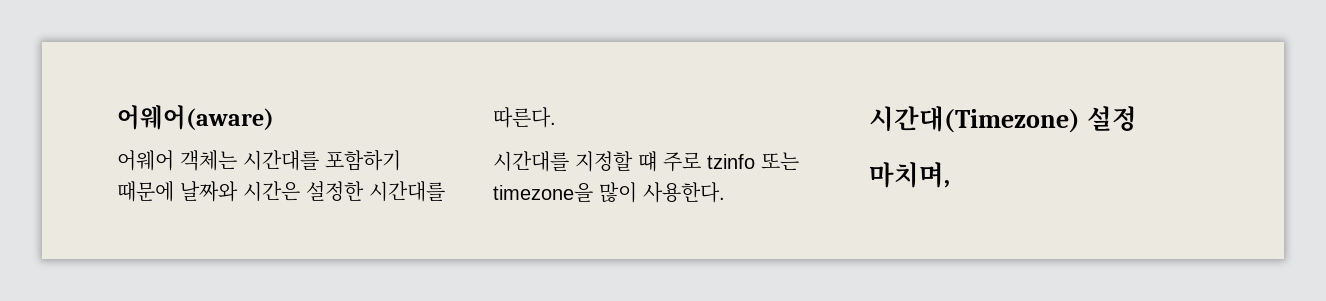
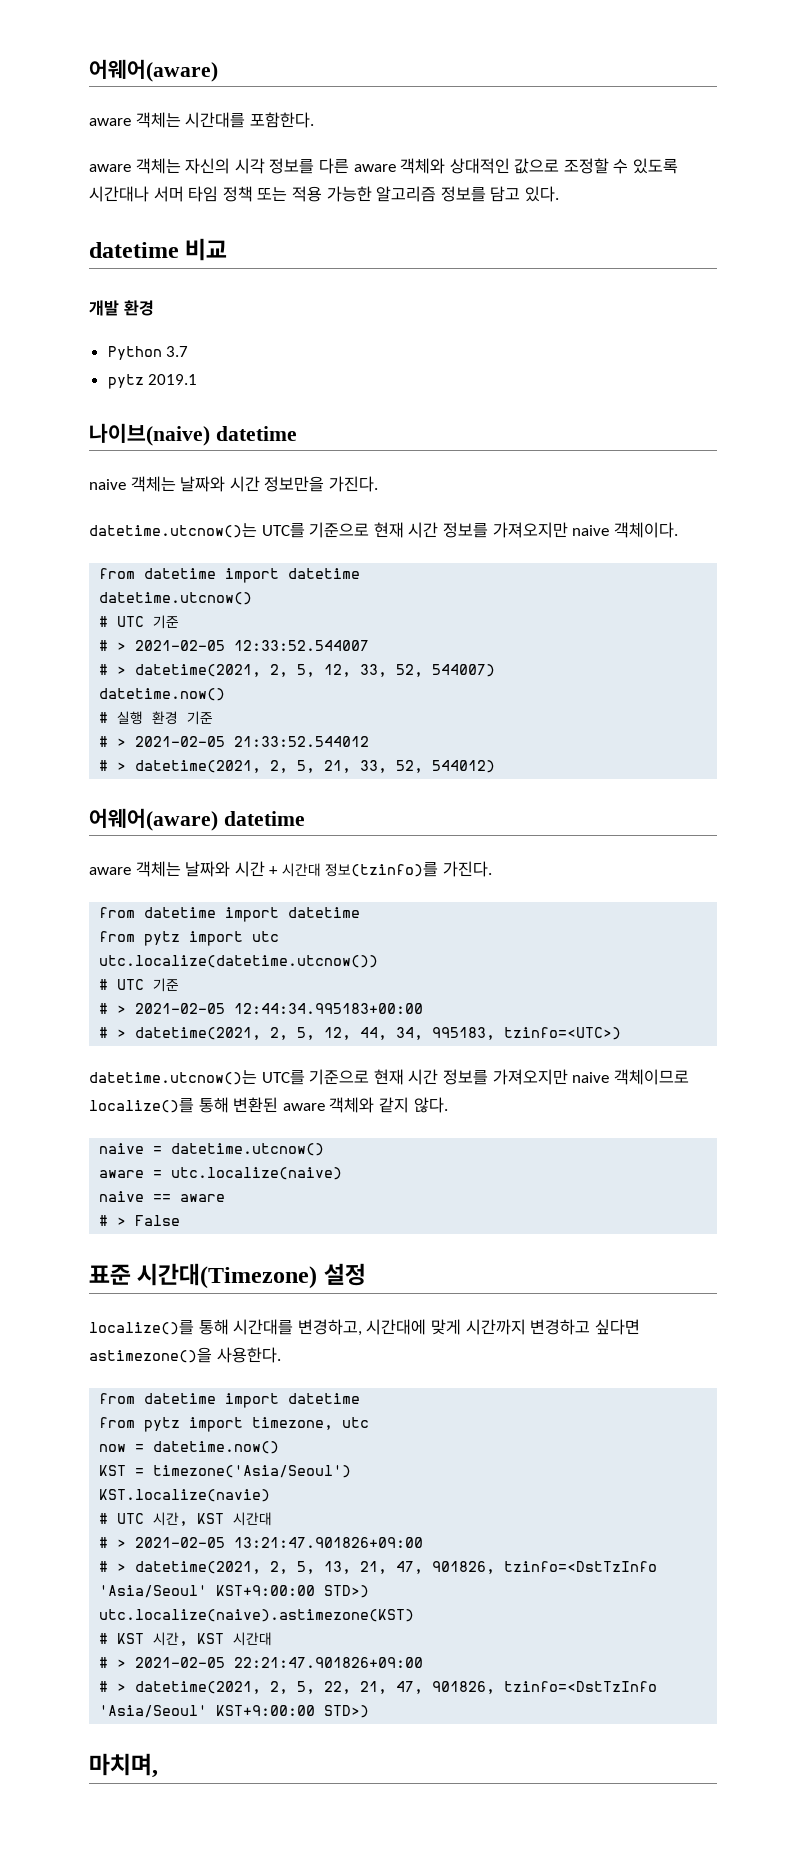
- 어웨어 객체는 시간대를 포함하기 때문에 날짜와 시간은 설정한 시간대를 따른다.
- 시간대를 지정할 떄 주로 tzinfo 또는 timezone을 많이 사용한다.
- 시간대(Timezone) 설정
+ aware 객체는 시간대를 포함한다.
+ aware 객체는 자신의 시각 정보를 다른 aware 객체와 상대적인 값으로 조정할 수 있도록 시간대나 서머 타임 정책 또는 적용 가능한 알고리즘 정보를 담고 있다.
+ datetime 비교
+ 개발 환경
+ Python 3.7
+ pytz 2019.1
+ 나이브(naive) datetime
+ naive 객체는 날짜와 시간 정보만을 가진다.
+ datetime.utcnow()는 UTC를 기준으로 현재 시간 정보를 가져오지만 naive 객체이다.
+ from datetime import datetime
+ datetime.utcnow()
+ # UTC 기준
+ # > 2021-02-05 12:33:52.544007
+ # > datetime(2021, 2, 5, 12, 33, 52, 544007)
+ datetime.now()
+ # 실행 환경 기준
+ # > 2021-02-05 21:33:52.544012
+ # > datetime(2021, 2, 5, 21, 33, 52, 544012)
+ 어웨어(aware) datetime
+ aware 객체는 날짜와 시간 + 시간대 정보(tzinfo)를 가진다.
+ from datetime import datetime
+ from pytz import utc
+ utc.localize(datetime.utcnow())
+ # UTC 기준
+ # > 2021-02-05 12:44:34.995183+00:00
+ # > datetime(2021, 2, 5, 12, 44, 34, 995183, tzinfo=<UTC>)
+ datetime.utcnow()는 UTC를 기준으로 현재 시간 정보를 가져오지만 naive 객체이므로 localize()를 통해 변환된 aware 객체와 같지 않다.
+ naive = datetime.utcnow()
+ aware = utc.localize(naive)
+ naive == aware
+ # > False
+ 표준 시간대(Timezone) 설정
+ localize()를 통해 시간대를 변경하고, 시간대에 맞게 시간까지 변경하고 싶다면 astimezone()을 사용한다.
+ from datetime import datetime
+ from pytz import timezone, utc
+ now = datetime.now()
+ KST = timezone('Asia/Seoul')
+ KST.localize(navie)
+ # UTC 시간, KST 시간대
+ # > 2021-02-05 13:21:47.901826+09:00
+ # > datetime(2021, 2, 5, 13, 21, 47, 901826, tzinfo=<DstTzInfo 'Asia/Seoul' KST+9:00:00 STD>)
+ utc.localize(naive).astimezone(KST)
+ # KST 시간, KST 시간대
+ # > 2021-02-05 22:21:47.901826+09:00
+ # > datetime(2021, 2, 5, 22, 21, 47, 901826, tzinfo=<DstTzInfo 'Asia/Seoul' KST+9:00:00 STD>)

